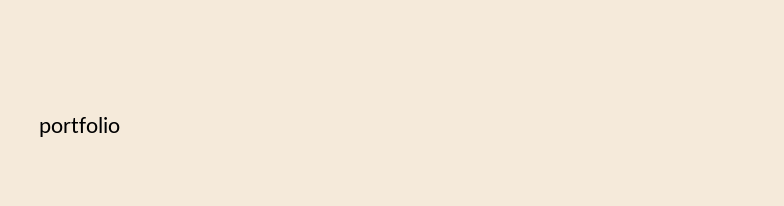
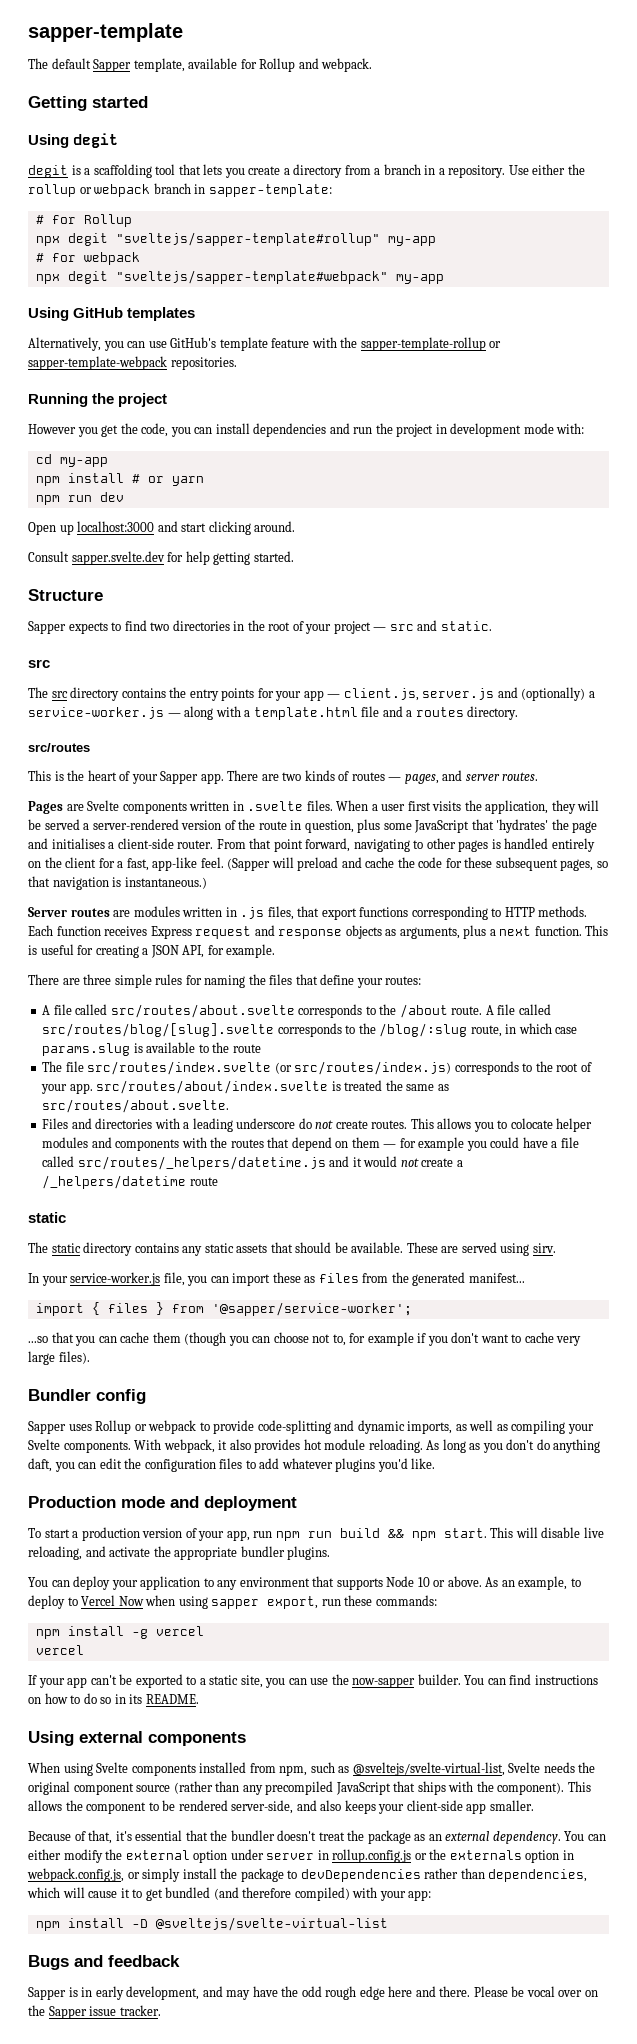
- portfolio
+ sapper-template
+ The default Sapper template, available for Rollup and webpack.
+ Getting started
+ Using degit
+ degit is a scaffolding tool that lets you create a directory from a branch in a repository. Use either the rollup or webpack branch in sapper-template:
+ # for Rollup
+ npx degit "sveltejs/sapper-template#rollup" my-app
+ # for webpack
+ npx degit "sveltejs/sapper-template#webpack" my-app
+ Using GitHub templates
+ Alternatively, you can use GitHub's template feature with the sapper-template-rollup or sapper-template-webpack repositories.
+ Running the project
+ However you get the code, you can install dependencies and run the project in development mode with:
+ cd my-app
+ npm install # or yarn
+ npm run dev
+ Open up localhost:3000 and start clicking around.
+ Consult sapper.svelte.dev for help getting started.
+ Structure
+ Sapper expects to find two directories in the root of your project — src and static.
+ src
+ The src directory contains the entry points for your app — client.js, server.js and (optionally) a service-worker.js — along with a template.html file and a routes directory.
+ src/routes
+ This is the heart of your Sapper app. There are two kinds of routes — pages, and server routes.
+ Pages are Svelte components written in .svelte files. When a user first visits the application, they will be served a server-rendered version of the route in question, plus some JavaScript that 'hydrates' the page and initialises a client-side router. From that point forward, navigating to other pages is handled entirely on the client for a fast, app-like feel. (Sapper will preload and cache the code for these subsequent pages, so that navigation is instantaneous.)
+ Server routes are modules written in .js files, that export functions corresponding to HTTP methods. Each function receives Express request and response objects as arguments, plus a next function. This is useful for creating a JSON API, for example.
+ There are three simple rules for naming the files that define your routes:
+ A file called src/routes/about.svelte corresponds to the /about route. A file called src/routes/blog/[slug].svelte corresponds to the /blog/:slug route, in which case params.slug is available to the route
+ The file src/routes/index.svelte (or src/routes/index.js) corresponds to the root of your app. src/routes/about/index.svelte is treated the same as src/routes/about.svelte.
+ Files and directories with a leading underscore do not create routes. This allows you to colocate helper modules and components with the routes that depend on them — for example you could have a file called src/routes/_helpers/datetime.js and it would not create a /_helpers/datetime route
+ static
+ The static directory contains any static assets that should be available. These are served using sirv.
+ In your service-worker.js file, you can import these as files from the generated manifest...
+ import { files } from '@sapper/service-worker';
+ ...so that you can cache them (though you can choose not to, for example if you don't want to cache very large files).
+ Bundler config
+ Sapper uses Rollup or webpack to provide code-splitting and dynamic imports, as well as compiling your Svelte components. With webpack, it also provides hot module reloading. As long as you don't do anything daft, you can edit the configuration files to add whatever plugins you'd like.
+ Production mode and deployment
+ To start a production version of your app, run npm run build && npm start. This will disable live reloading, and activate the appropriate bundler plugins.
+ You can deploy your application to any environment that supports Node 10 or above. As an example, to deploy to Vercel Now when using sapper export, run these commands:
+ npm install -g vercel
+ vercel
+ If your app can't be exported to a static site, you can use the now-sapper builder. You can find instructions on how to do so in its README.
+ Using external components
+ When using Svelte components installed from npm, such as @sveltejs/svelte-virtual-list, Svelte needs the original component source (rather than any precompiled JavaScript that ships with the component). This allows the component to be rendered server-side, and also keeps your client-side app smaller.
+ Because of that, it's essential that the bundler doesn't treat the package as an external dependency. You can either modify the external option under server in rollup.config.js or the externals option in webpack.config.js, or simply install the package to devDependencies rather than dependencies, which will cause it to get bundled (and therefore compiled) with your app:
+ npm install -D @sveltejs/svelte-virtual-list
+ Bugs and feedback
+ Sapper is in early development, and may have the odd rough edge here and there. Please be vocal over on the Sapper issue tracker.

